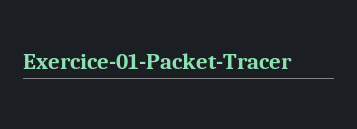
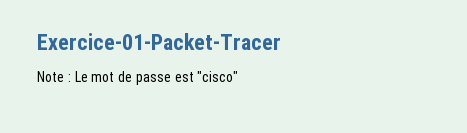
+ Note : Le mot de passe est "cisco"

